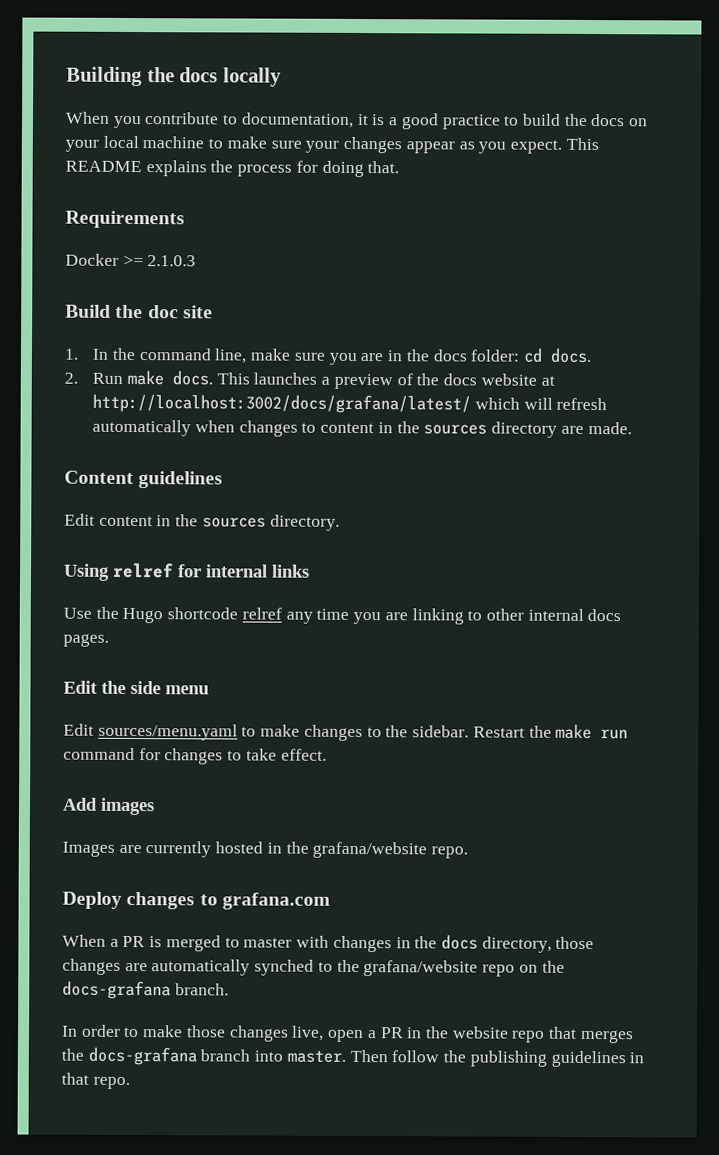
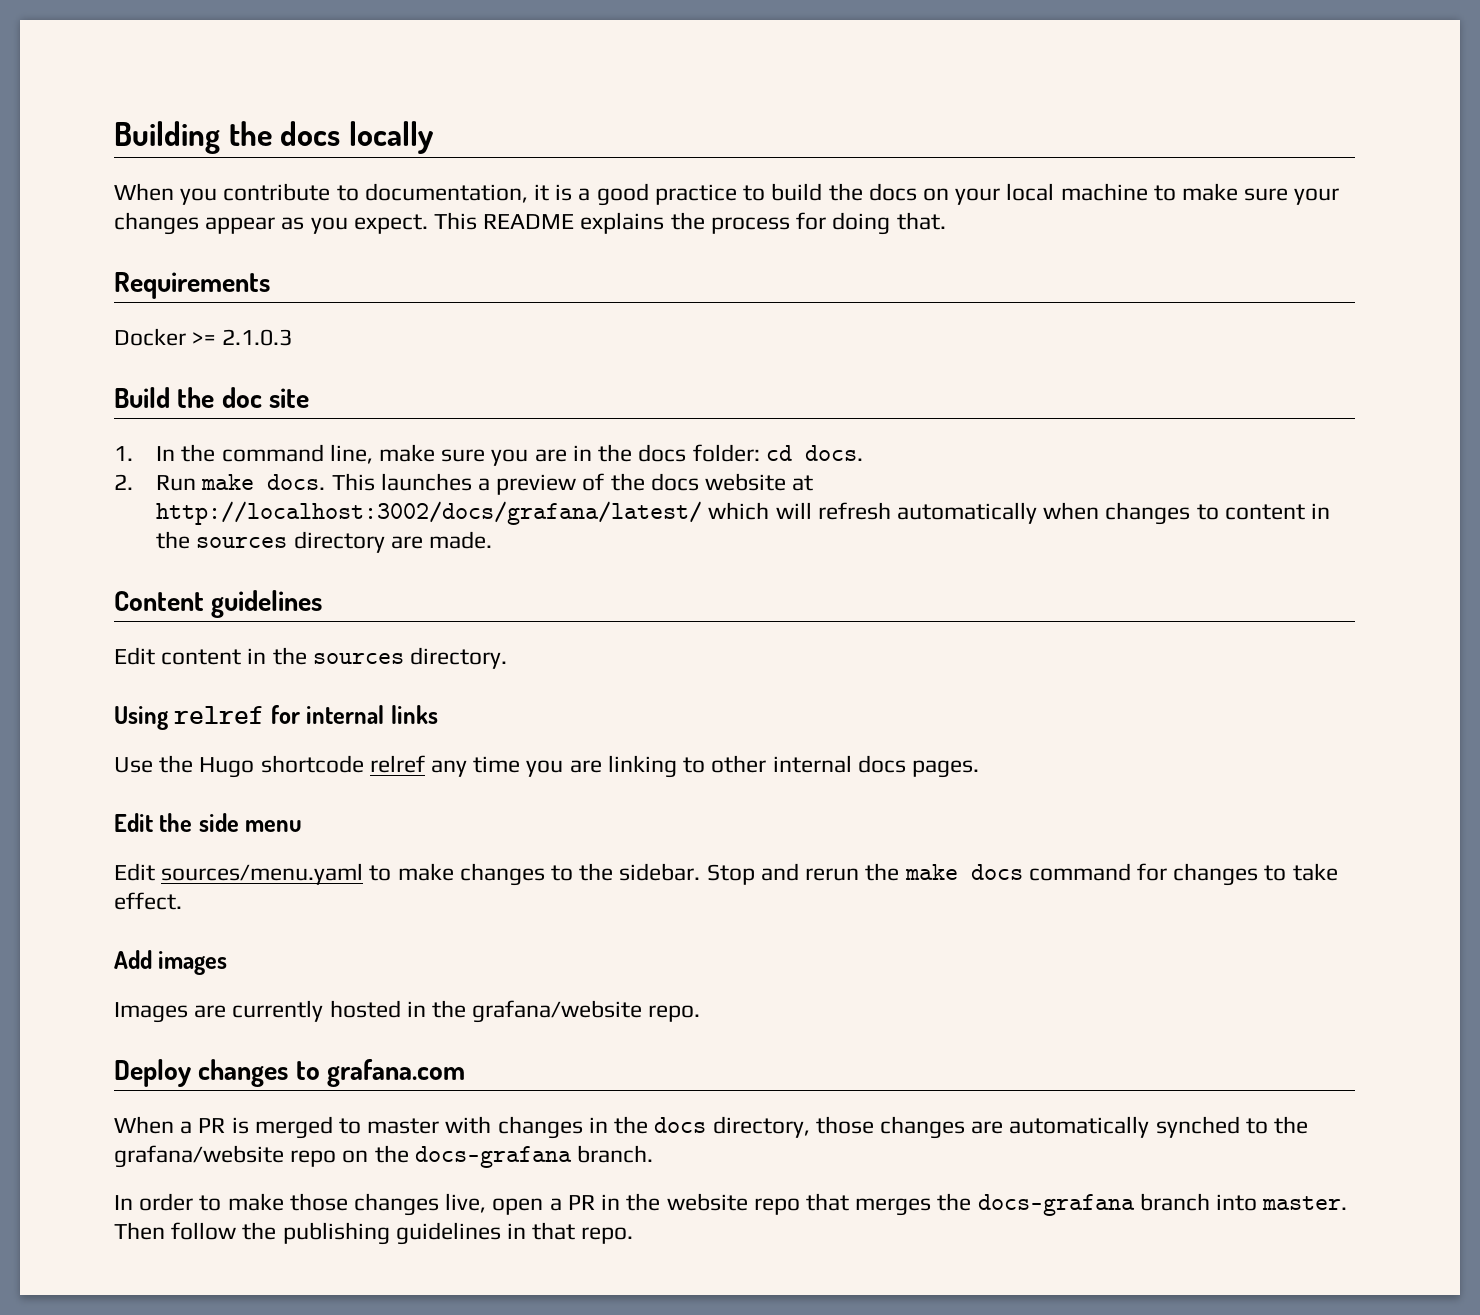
- Restart the make run command for changes to take effect.
+ Stop and rerun the make docs command for changes to take effect.

